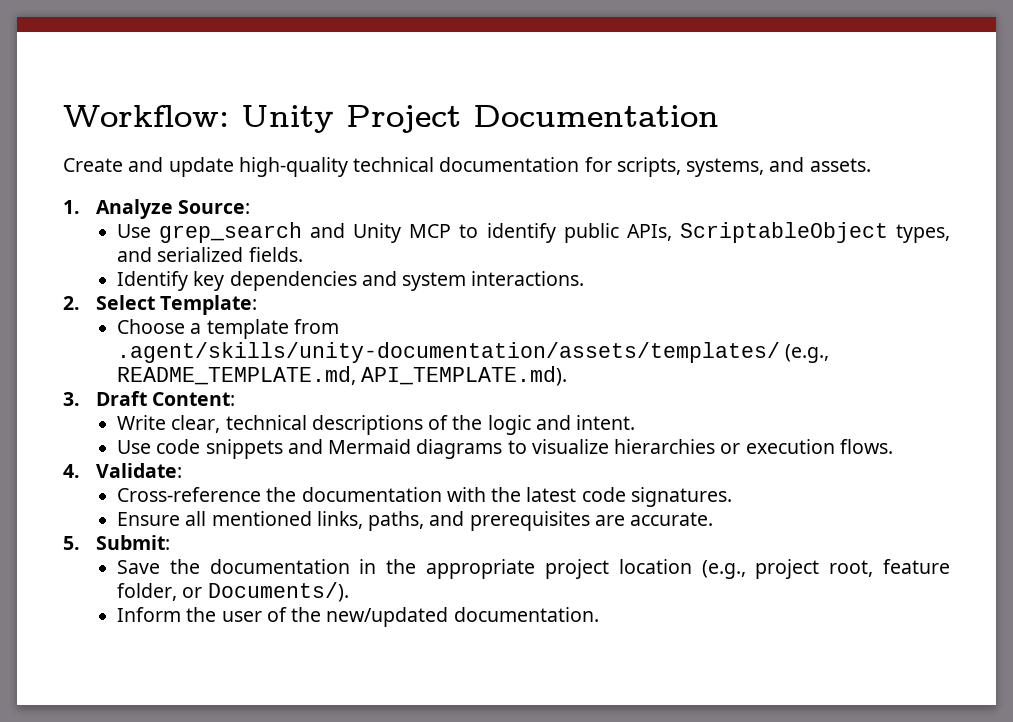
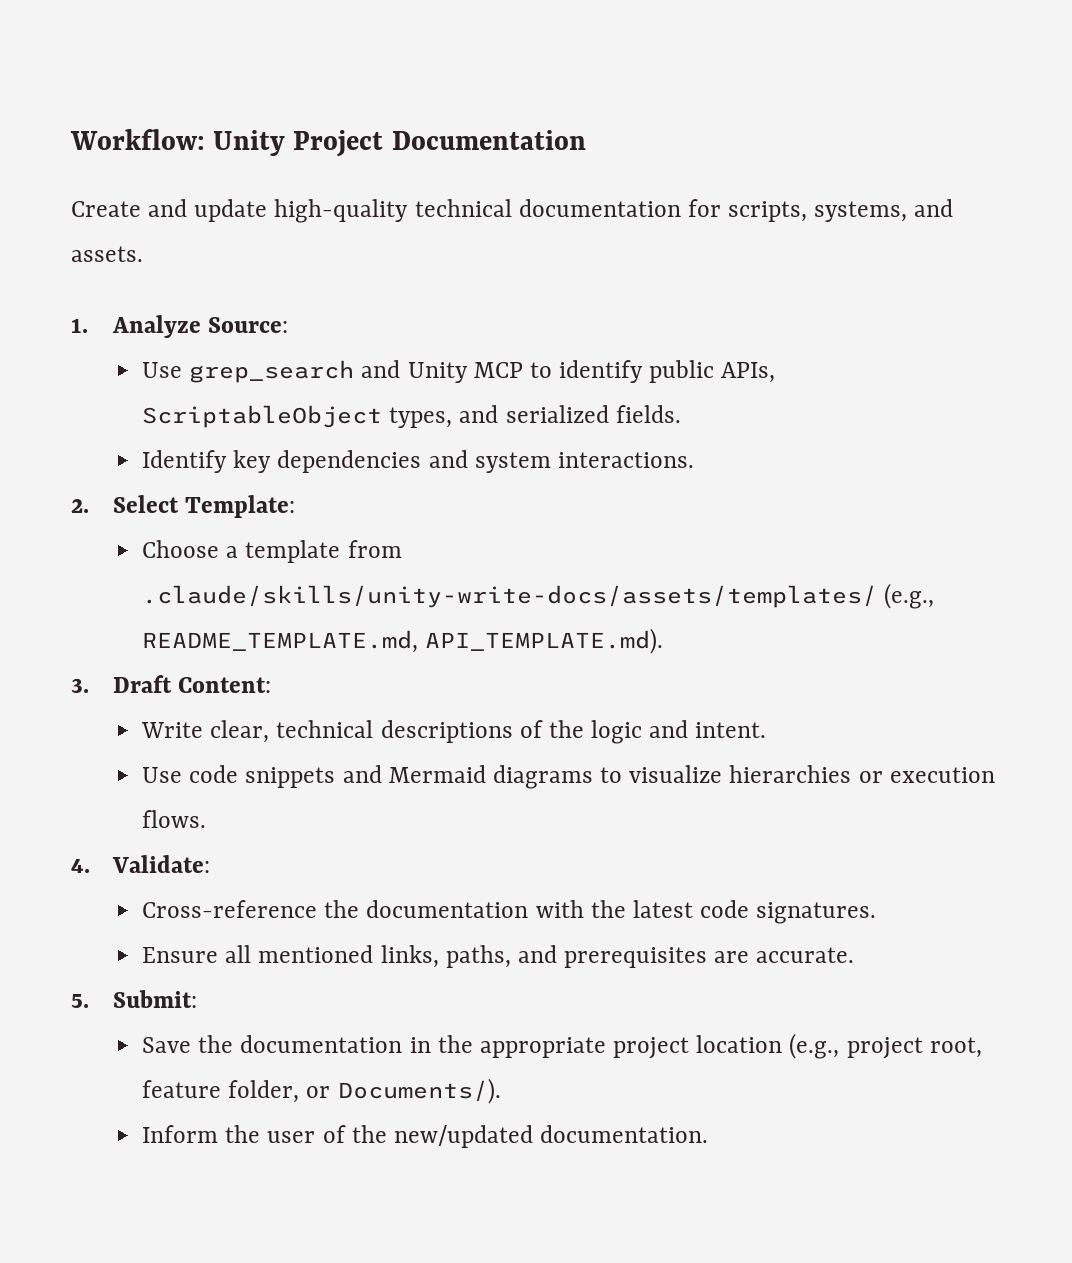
- Choose a template from .agent/skills/unity-documentation/assets/templates/ (e.g., README_TEMPLATE.md, API_TEMPLATE.md).
+ Choose a template from .claude/skills/unity-write-docs/assets/templates/ (e.g., README_TEMPLATE.md, API_TEMPLATE.md).

